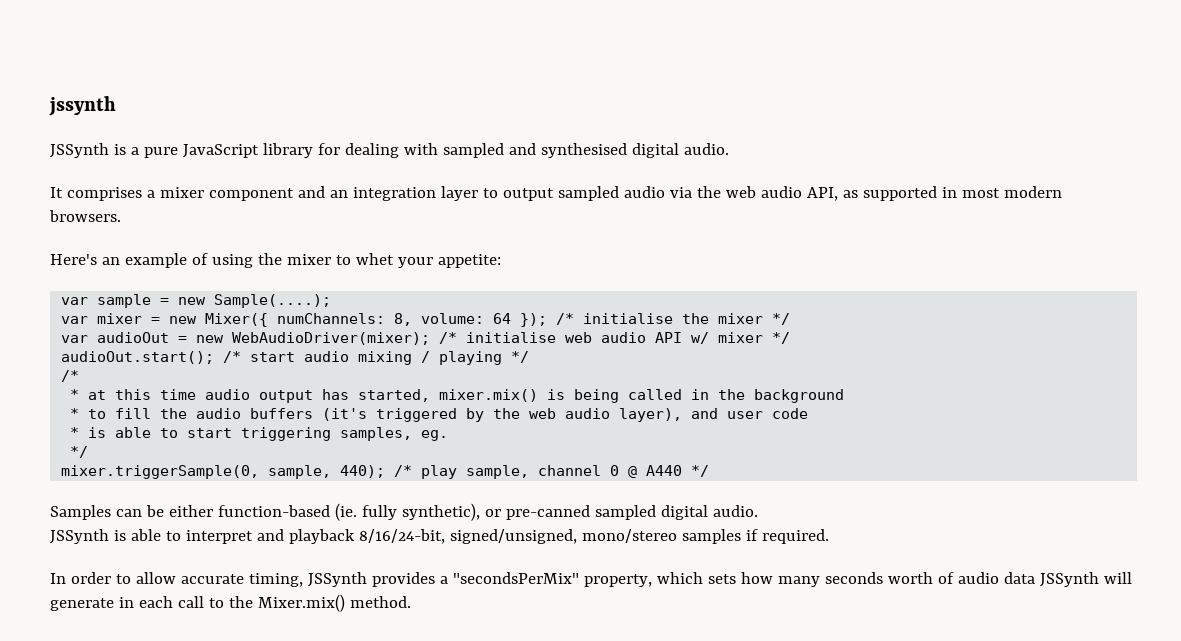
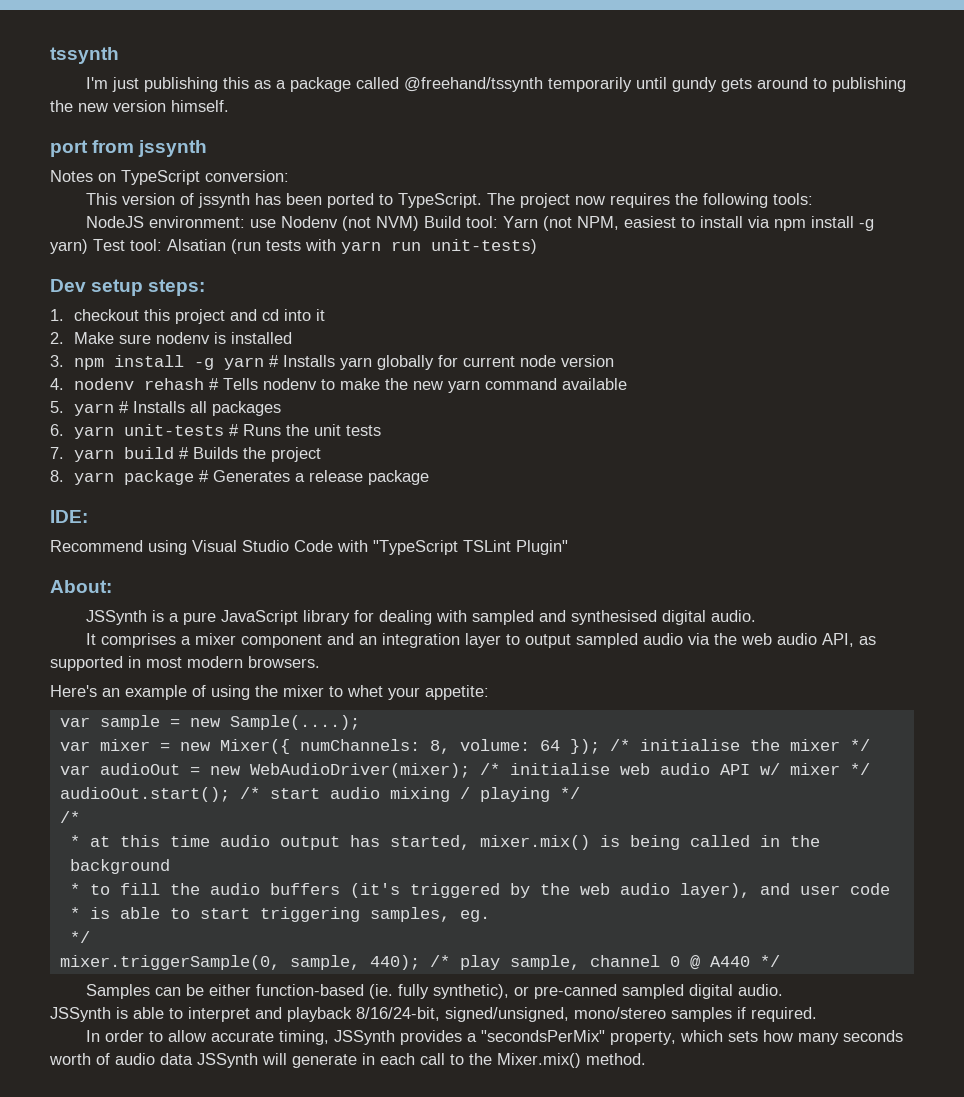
- jssynth
+ tssynth
+ I'm just publishing this as a package called @freehand/tssynth temporarily until gundy gets around to publishing the new version himself.
+ port from jssynth
+ Notes on TypeScript conversion:
+ This version of jssynth has been ported to TypeScript. The project now requires the following tools:
+ NodeJS environment: use Nodenv (not NVM) Build tool: Yarn (not NPM, easiest to install via npm install -g yarn) Test tool: Alsatian (run tests with yarn run unit-tests)
+ Dev setup steps:
+ 1. checkout this project and cd into it
+ 2. Make sure nodenv is installed
+ 3. npm install -g yarn # Installs yarn globally for current node version
+ 4. nodenv rehash # Tells nodenv to make the new yarn command available
+ 5. yarn # Installs all packages
+ 6. yarn unit-tests # Runs the unit tests
+ 7. yarn build # Builds the project
+ 8. yarn package # Generates a release package
+ IDE:
+ Recommend using Visual Studio Code with "TypeScript TSLint Plugin"
+ About:

